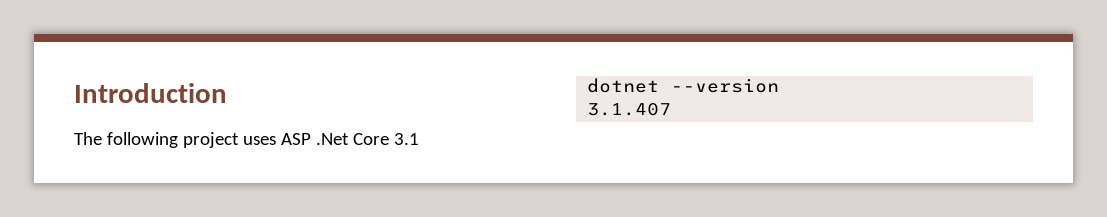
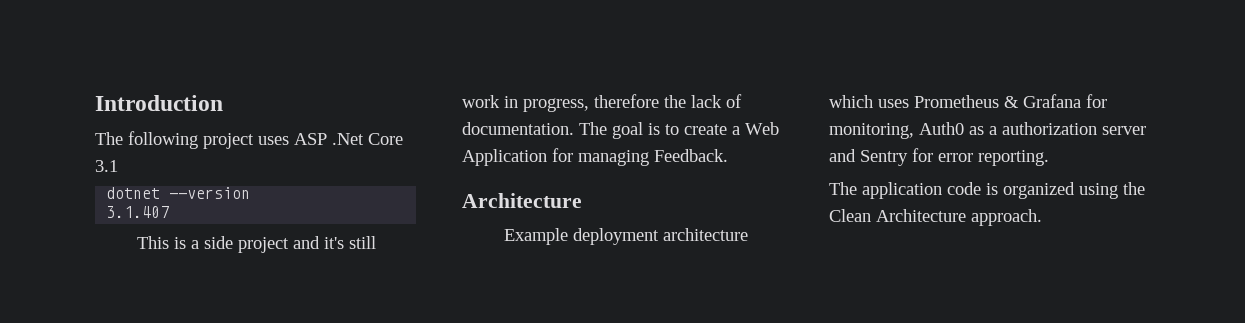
+ This is a side project and it's still work in progress, therefore the lack of documentation. The goal is to create a Web Application for managing Feedback.
+ Architecture
+ Example deployment architecture which uses Prometheus & Grafana for monitoring, Auth0 as a authorization server and Sentry for error reporting.
+ The application code is organized using the Clean Architecture approach.

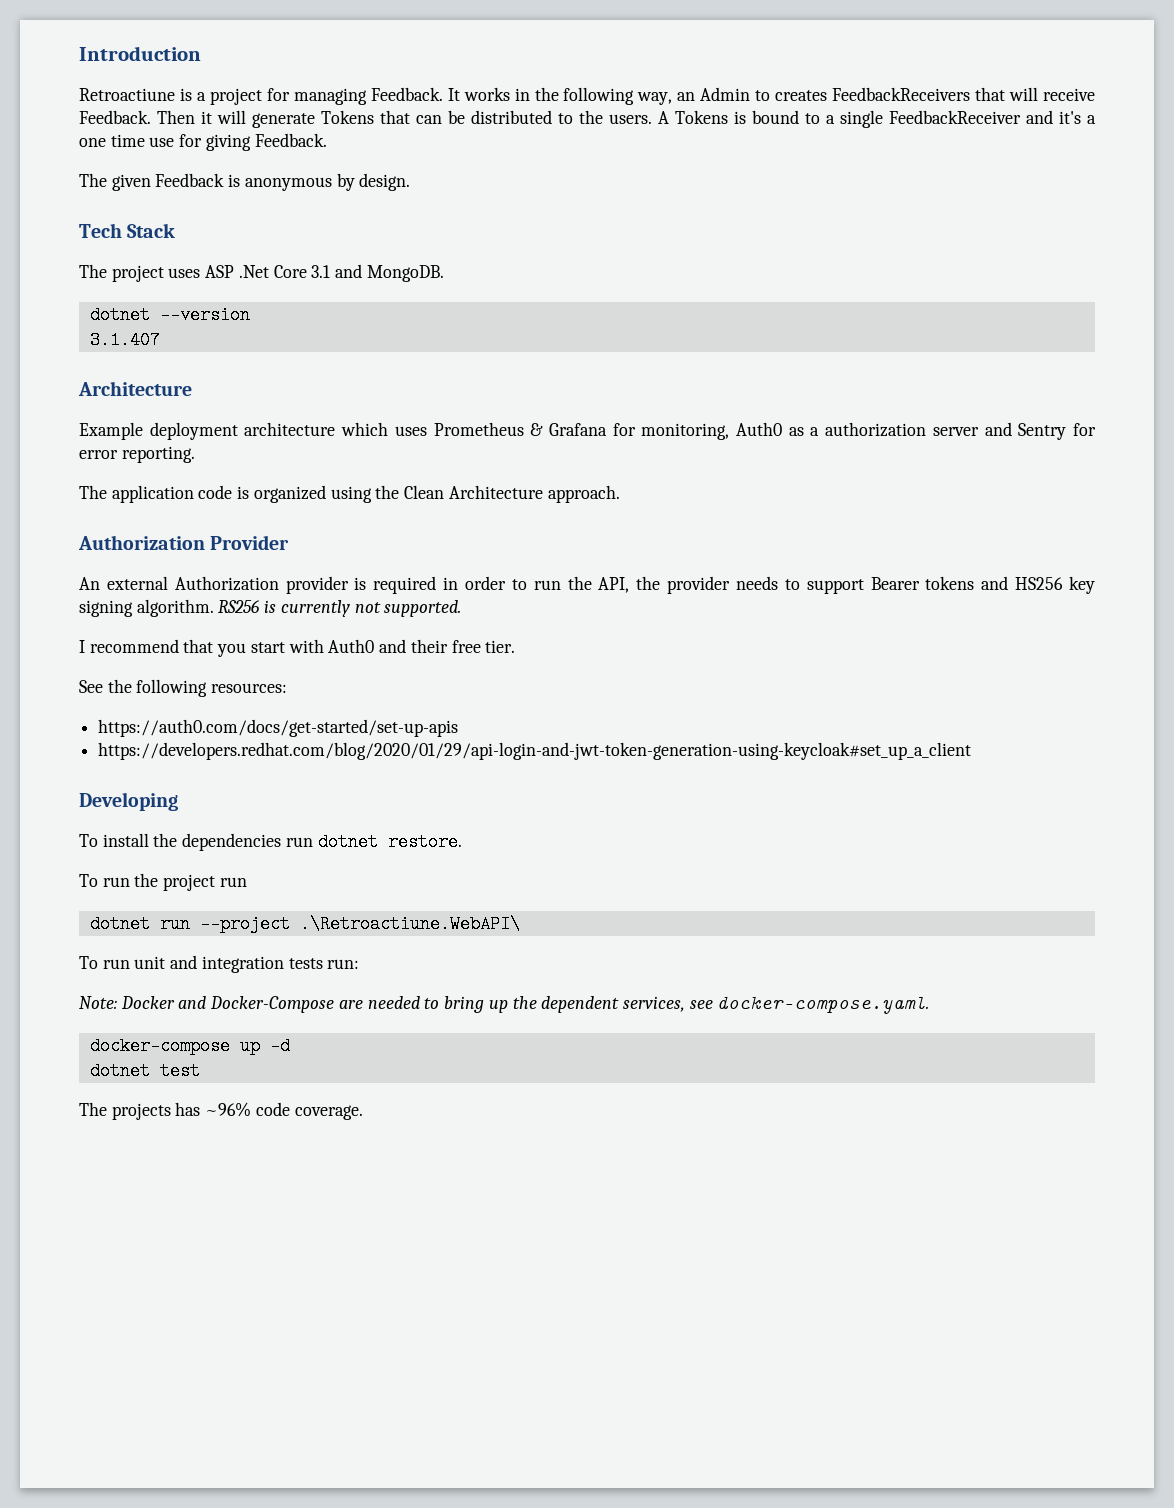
- The following project uses ASP .Net Core 3.1
+ Retroactiune is a project for managing Feedback. It works in the following way, an Admin to creates FeedbackReceivers that will receive Feedback. Then it will generate Tokens that can be distributed to the users. A Tokens is bound to a single FeedbackReceiver and it's a one time use for giving Feedback.
+ The given Feedback is anonymous by design.
+ Tech Stack
+ The project uses ASP .Net Core 3.1 and MongoDB.
- This is a side project and it's still work in progress, therefore the lack of documentation. The goal is to create a Web Application for managing Feedback.
+ Authorization Provider
+ An external Authorization provider is required in order to run the API, the provider needs to support Bearer tokens and HS256 key signing algorithm. RS256 is currently not supported.
+ I recommend that you start with Auth0 and their free tier.
+ See the following resources:
+ https://auth0.com/docs/get-started/set-up-apis
+ https://developers.redhat.com/blog/2020/01/29/api-login-and-jwt-token-generation-using-keycloak#set_up_a_client
+ Developing
+ To install the dependencies run dotnet restore.
+ To run the project run
+ dotnet run --project .\Retroactiune.WebAPI\
+ To run unit and integration tests run:
+ Note: Docker and Docker-Compose are needed to bring up the dependent services, see docker-compose.yaml.
+ docker-compose up -d
+ dotnet test
+ The projects has ~96% code coverage.

